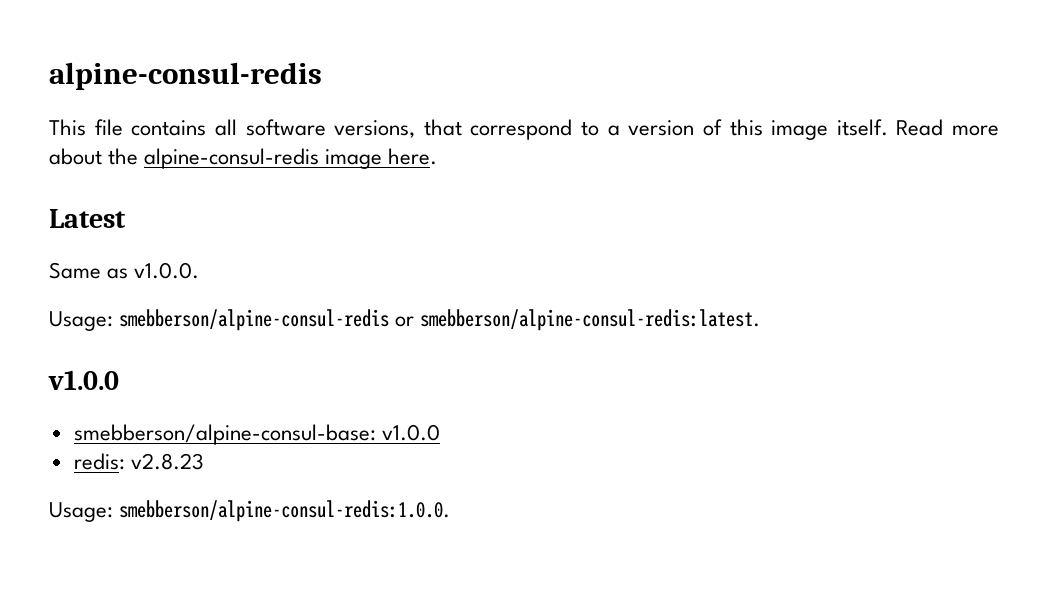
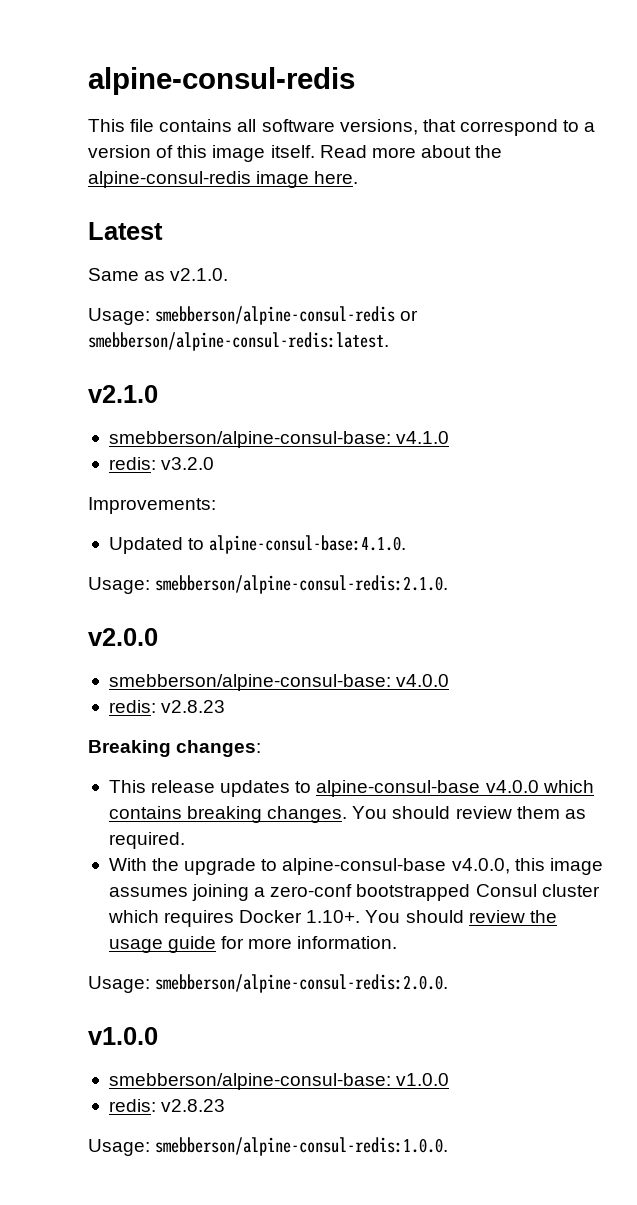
- Same as v1.0.0.
+ Same as v2.1.0.
+ v2.1.0
+ smebberson/alpine-consul-base: v4.1.0
+ redis: v3.2.0
+ Improvements:
+ Updated to alpine-consul-base:4.1.0.
+ Usage: smebberson/alpine-consul-redis:2.1.0.
+ v2.0.0
+ smebberson/alpine-consul-base: v4.0.0
+ redis: v2.8.23
+ Breaking changes:
+ This release updates to alpine-consul-base v4.0.0 which contains breaking changes. You should review them as required.
+ With the upgrade to alpine-consul-base v4.0.0, this image assumes joining a zero-conf bootstrapped Consul cluster which requires Docker 1.10+. You should review the usage guide for more information.
+ Usage: smebberson/alpine-consul-redis:2.0.0.

